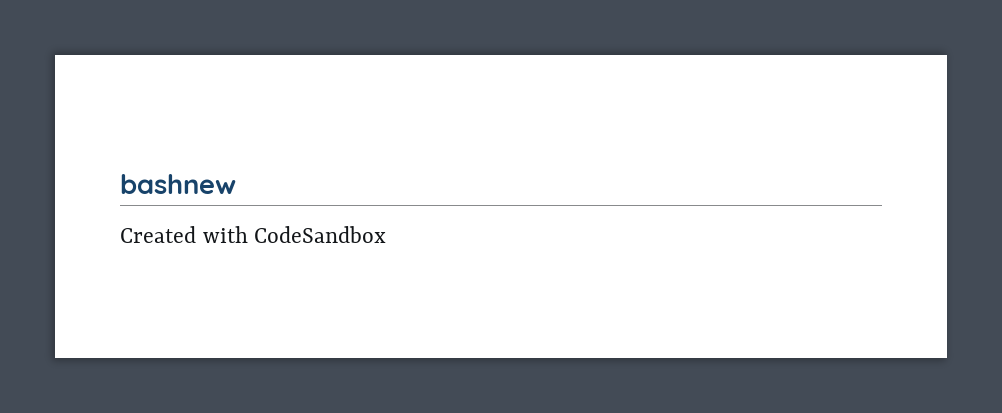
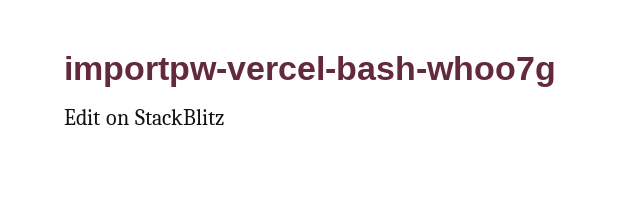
- bashnew
- Created with CodeSandbox
+ importpw-vercel-bash-whoo7g
+ Edit on StackBlitz

